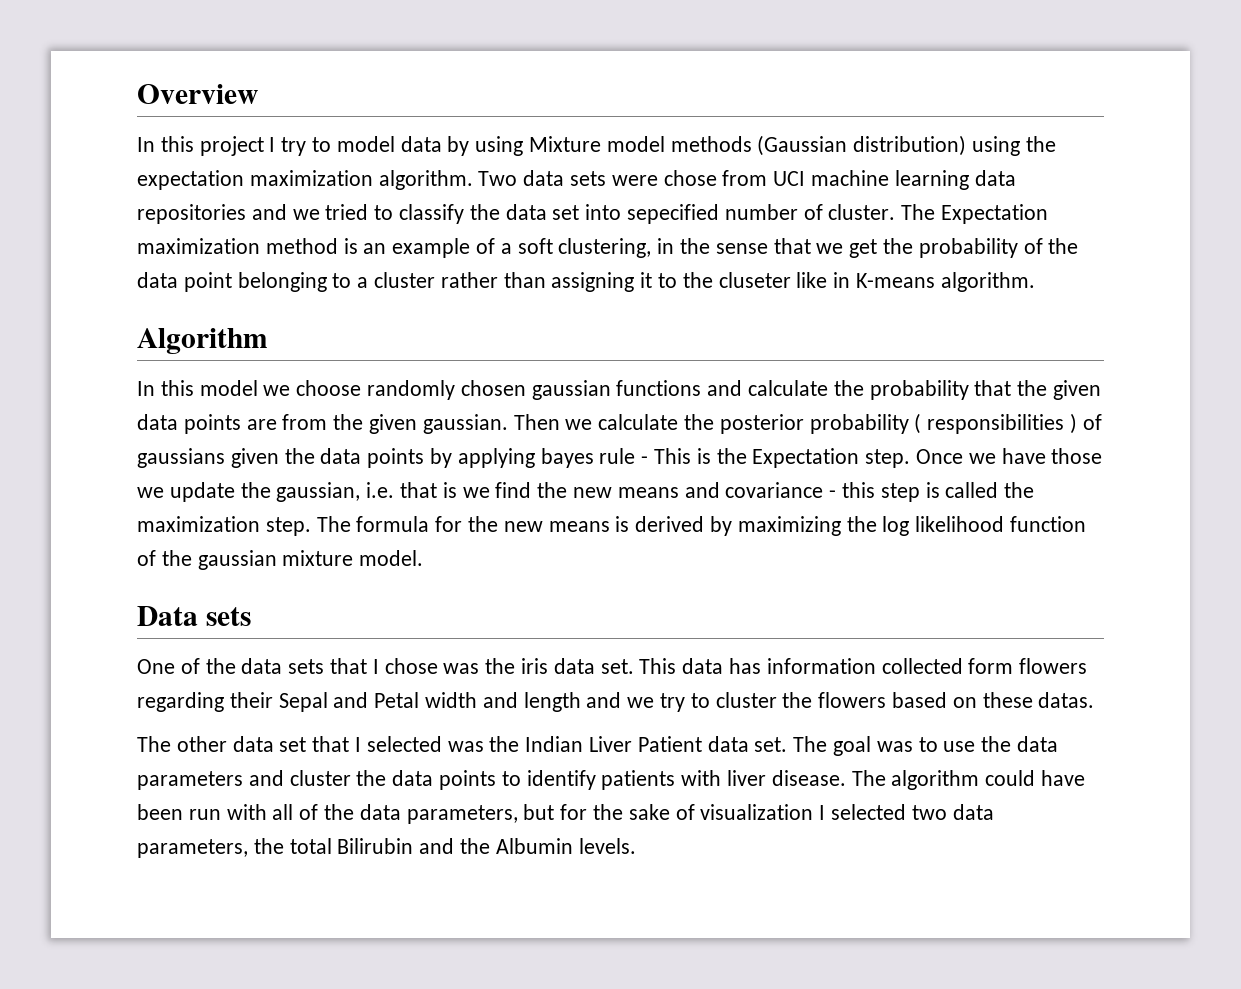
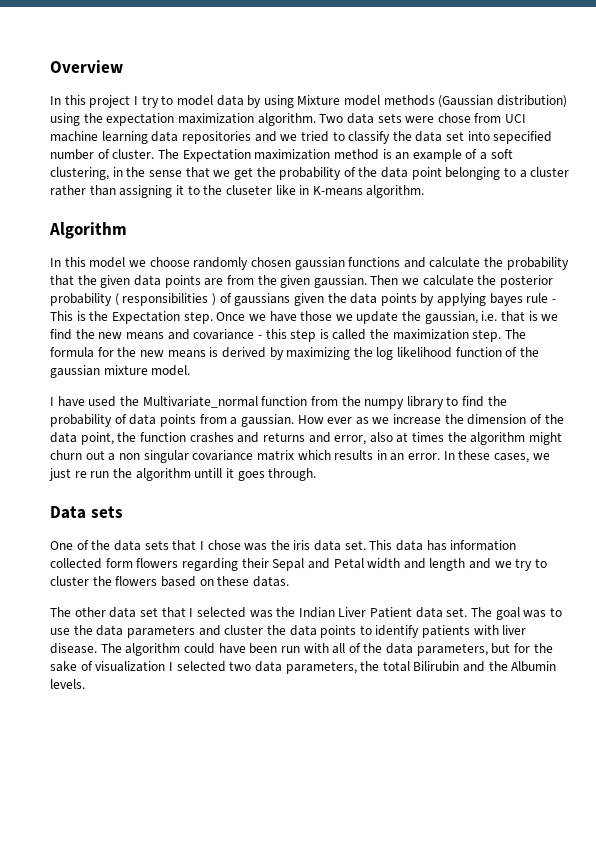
+ I have used the Multivariate_normal function from the numpy library to find the probability of data points from a gaussian. How ever as we increase the dimension of the data point, the function crashes and returns and error, also at times the algorithm might churn out a non singular covariance matrix which results in an error. In these cases, we just re run the algorithm untill it goes through.

